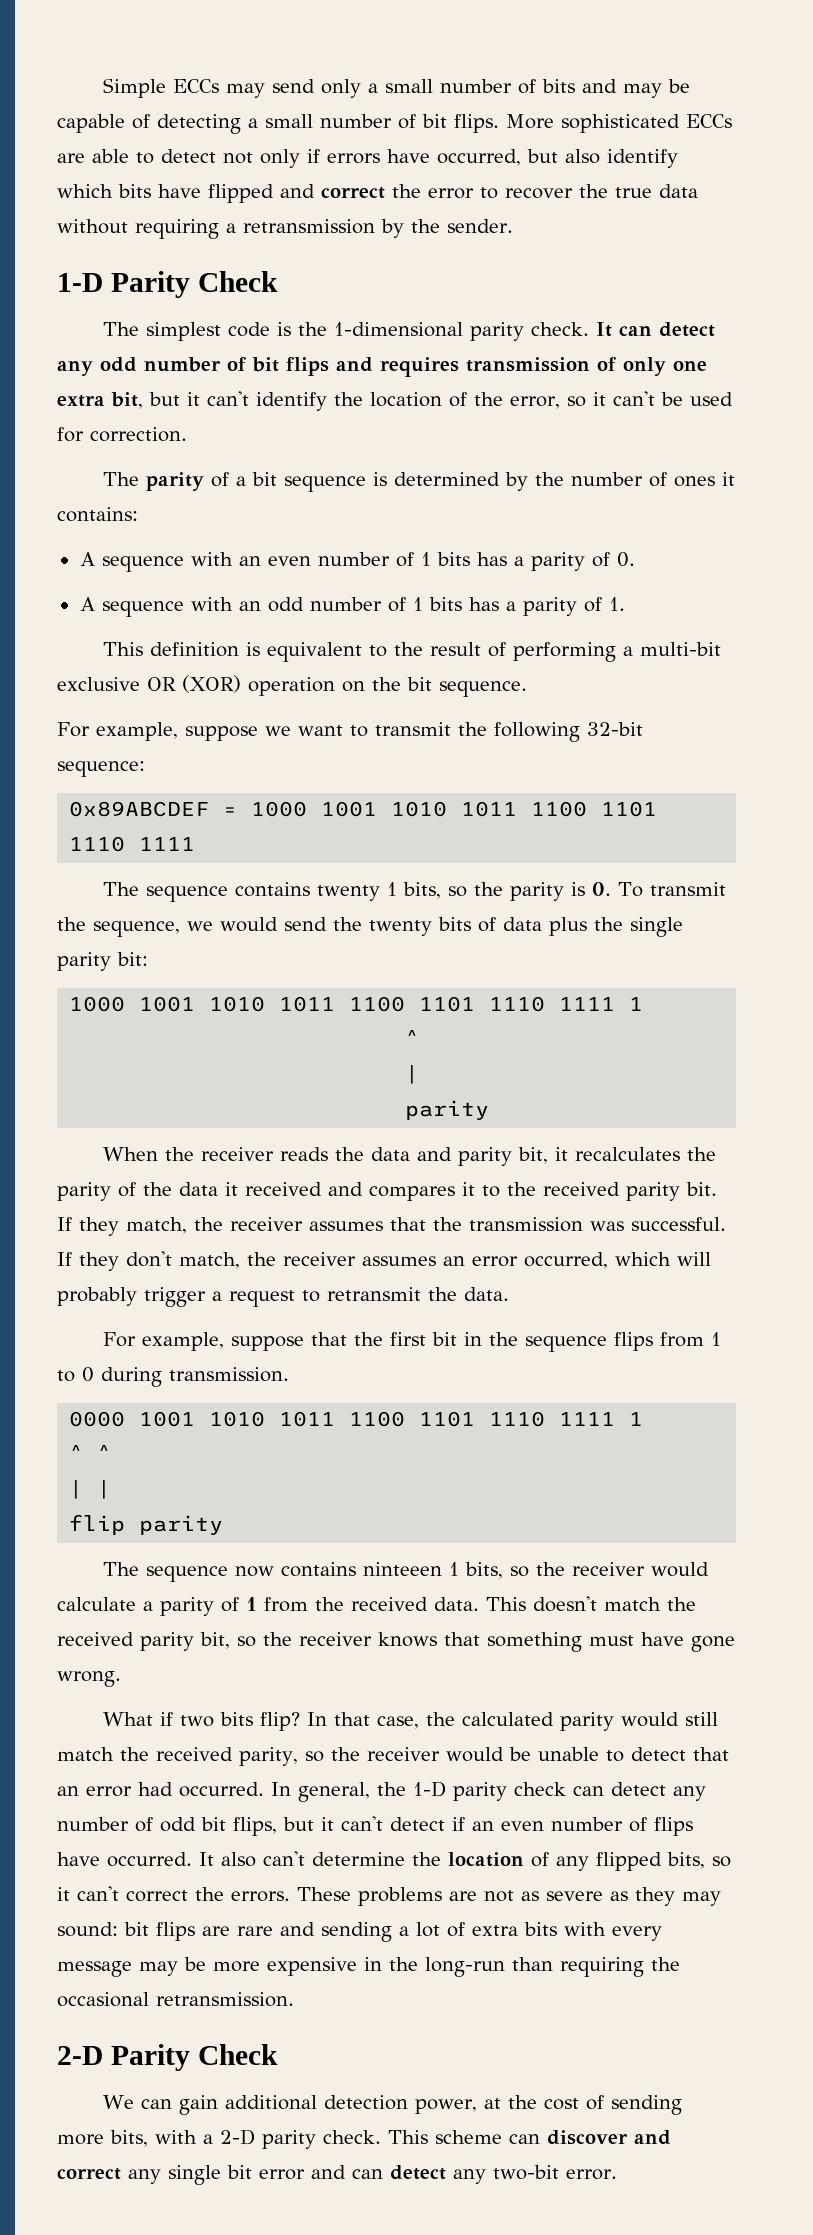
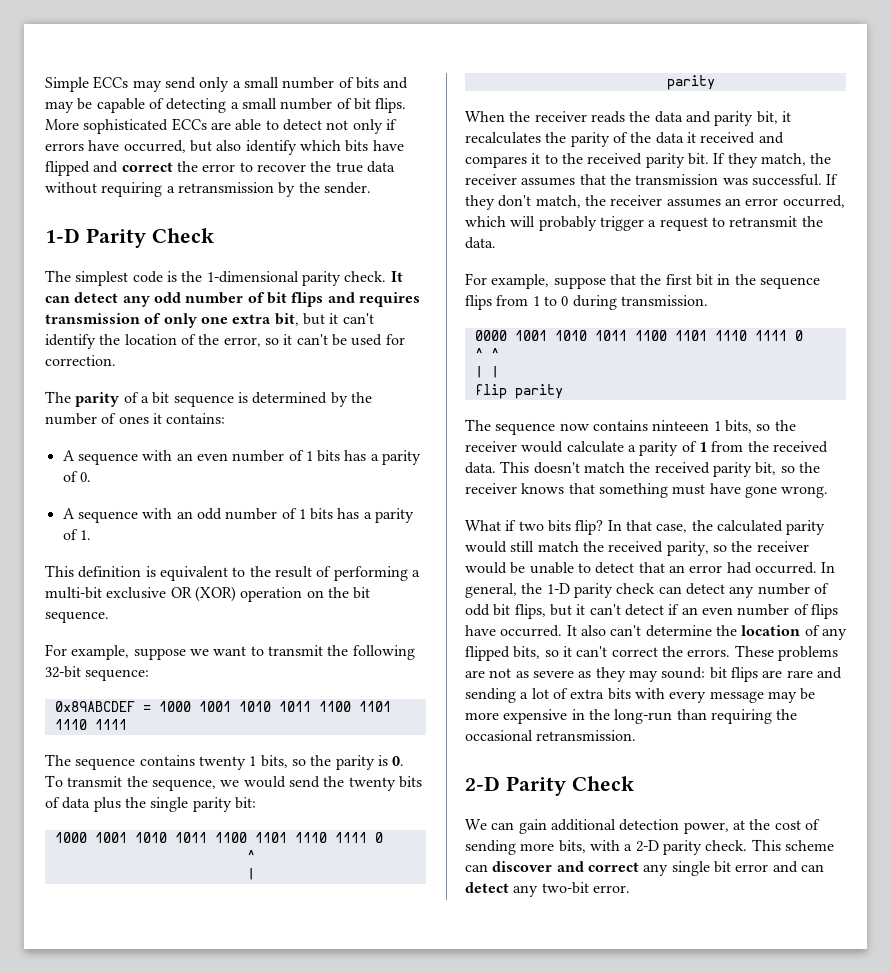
- 1000 1001 1010 1011 1100 1101 1110 1111 1
+ 1000 1001 1010 1011 1100 1101 1110 1111 0
- 0000 1001 1010 1011 1100 1101 1110 1111 1
+ 0000 1001 1010 1011 1100 1101 1110 1111 0

